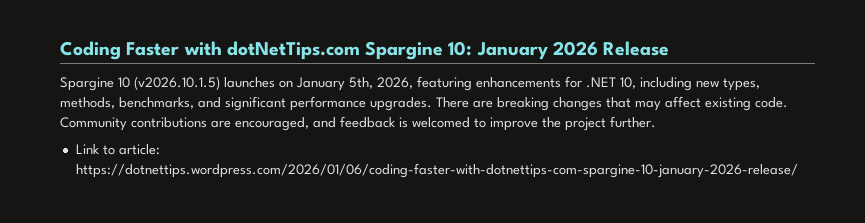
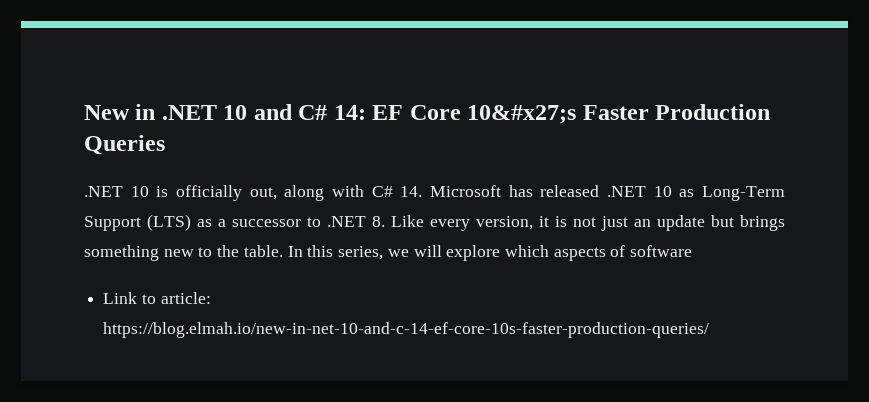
- Coding Faster with dotNetTips.com Spargine 10: January 2026 Release
- Spargine 10 (v2026.10.1.5) launches on January 5th, 2026, featuring enhancements for .NET 10, including new types, methods, benchmarks, and significant performance upgrades. There are breaking changes that may affect existing code. Community contributions are encouraged, and feedback is welcomed to improve the project further.
+ New in .NET 10 and C# 14: EF Core 10&#x27;s Faster Production Queries
+ .NET 10 is officially out, along with C# 14. Microsoft has released .NET 10 as Long-Term Support (LTS) as a successor to .NET 8. Like every version, it is not just an update but brings something new to the table. In this series, we will explore which aspects of software
- Link to article: https://dotnettips.wordpress.com/2026/01/06/coding-faster-with-dotnettips-com-spargine-10-january-2026-release/
+ Link to article: https://blog.elmah.io/new-in-net-10-and-c-14-ef-core-10s-faster-production-queries/

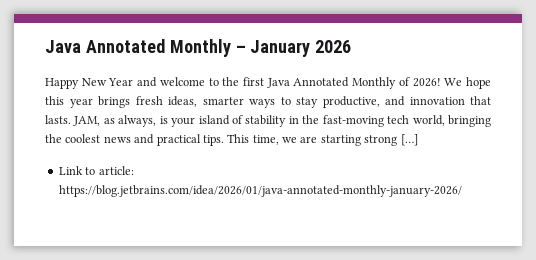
- New in .NET 10 and C# 14: EF Core 10&#x27;s Faster Production Queries
- .NET 10 is officially out, along with C# 14. Microsoft has released .NET 10 as Long-Term Support (LTS) as a successor to .NET 8. Like every version, it is not just an update but brings something new to the table. In this series, we will explore which aspects of software
+ Java Annotated Monthly – January 2026
+ Happy New Year and welcome to the first Java Annotated Monthly of 2026! We hope this year brings fresh ideas, smarter ways to stay productive, and innovation that lasts. JAM, as always, is your island of stability in the fast-moving tech world, bringing the coolest news and practical tips. This time, we are starting strong […]
- Link to article: https://blog.elmah.io/new-in-net-10-and-c-14-ef-core-10s-faster-production-queries/
+ Link to article: https://blog.jetbrains.com/idea/2026/01/java-annotated-monthly-january-2026/

